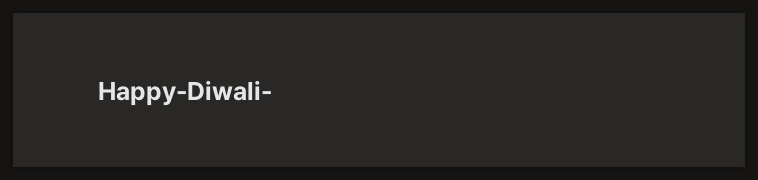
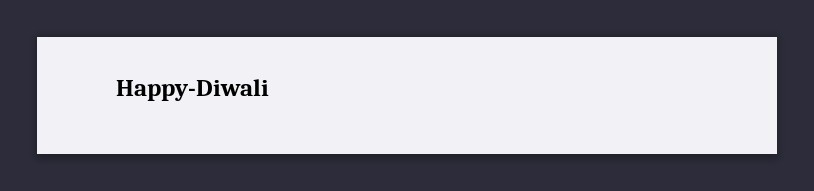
- Happy-Diwali-
+ Happy-Diwali

